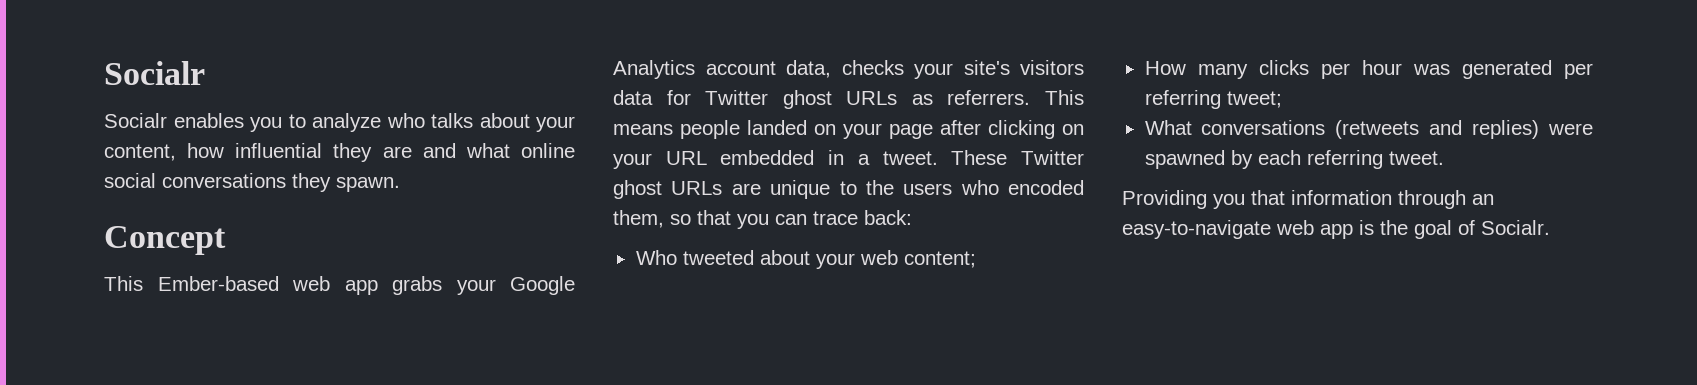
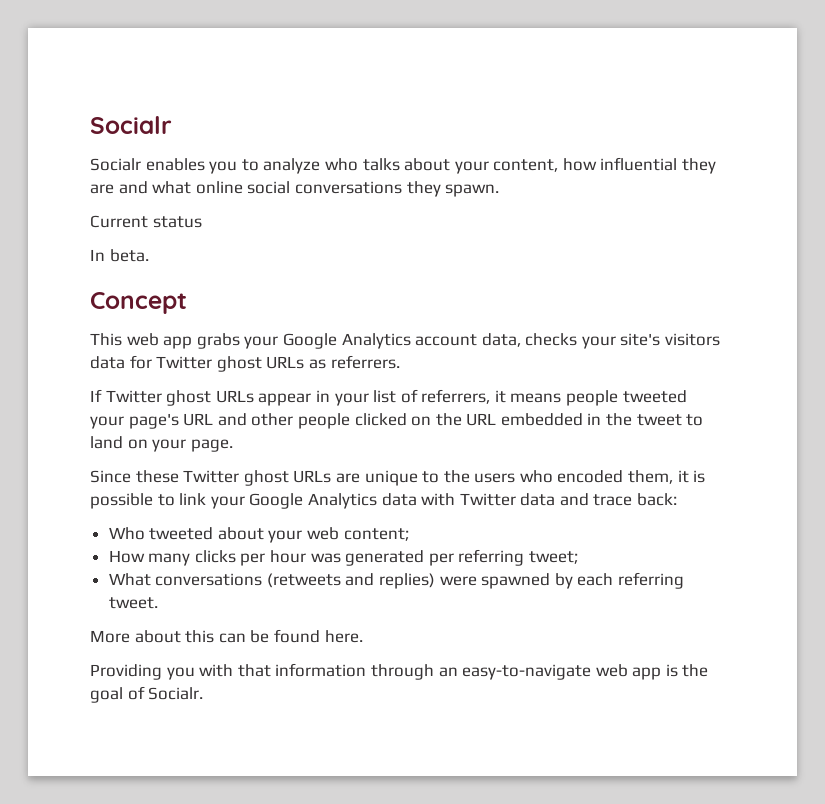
+ Current status
+ In beta.
- This Ember-based web app grabs your Google Analytics account data, checks your site's visitors data for Twitter ghost URLs as referrers. This means people landed on your page after clicking on your URL embedded in a tweet. These Twitter ghost URLs are unique to the users who encoded them, so that you can trace back:
+ This web app grabs your Google Analytics account data, checks your site's visitors data for Twitter ghost URLs as referrers.
+ If Twitter ghost URLs appear in your list of referrers, it means people tweeted your page's URL and other people clicked on the URL embedded in the tweet to land on your page.
+ Since these Twitter ghost URLs are unique to the users who encoded them, it is possible to link your Google Analytics data with Twitter data and trace back:
+ More about this can be found here.
- Providing you that information through an easy-to-navigate web app is the goal of Socialr.
+ Providing you with that information through an easy-to-navigate web app is the goal of Socialr.

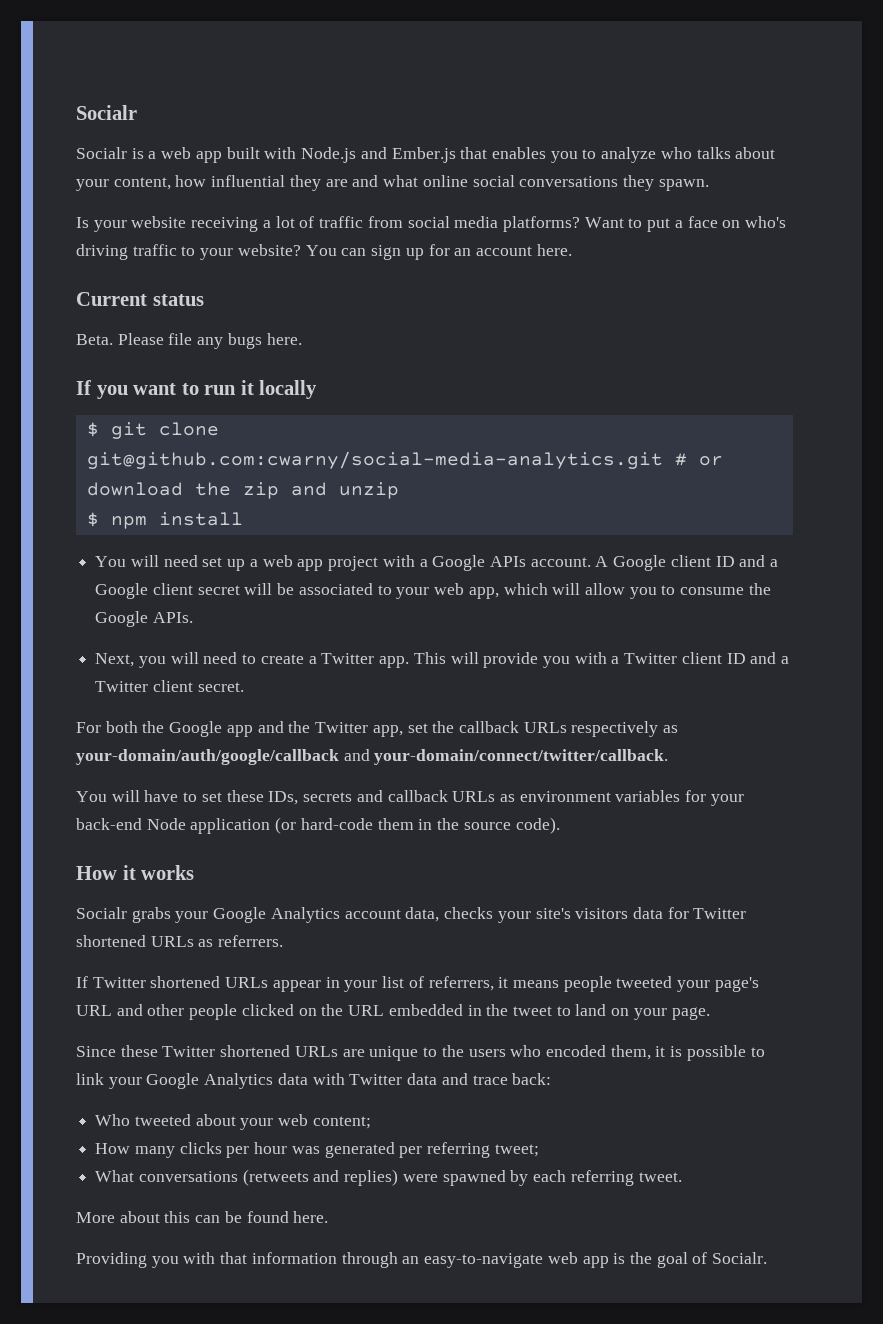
- Socialr enables you to analyze who talks about your content, how influential they are and what online social conversations they spawn.
+ Socialr is a web app built with Node.js and Ember.js that enables you to analyze who talks about your content, how influential they are and what online social conversations they spawn.
+ Is your website receiving a lot of traffic from social media platforms? Want to put a face on who's driving traffic to your website? You can sign up for an account here.
  Current status
- In beta.
- Concept
- This web app grabs your Google Analytics account data, checks your site's visitors data for Twitter ghost URLs as referrers.
+ Beta. Please file any bugs here.
+ If you want to run it locally
+ $ git clone git@github.com:cwarny/social-media-analytics.git # or download the zip and unzip
+ $ npm install
+ You will need set up a web app project with a Google APIs account. A Google client ID and a Google client secret will be associated to your web app, which will allow you to consume the Google APIs.
+ Next, you will need to create a Twitter app. This will provide you with a Twitter client ID and a Twitter client secret.
+ For both the Google app and the Twitter app, set the callback URLs respectively as your-domain/auth/google/callback and your-domain/connect/twitter/callback.
+ You will have to set these IDs, secrets and callback URLs as environment variables for your back-end Node application (or hard-code them in the source code).
+ How it works
+ Socialr grabs your Google Analytics account data, checks your site's visitors data for Twitter shortened URLs as referrers.
- If Twitter ghost URLs appear in your list of referrers, it means people tweeted your page's URL and other people clicked on the URL embedded in the tweet to land on your page.
+ If Twitter shortened URLs appear in your list of referrers, it means people tweeted your page's URL and other people clicked on the URL embedded in the tweet to land on your page.
- Since these Twitter ghost URLs are unique to the users who encoded them, it is possible to link your Google Analytics data with Twitter data and trace back:
+ Since these Twitter shortened URLs are unique to the users who encoded them, it is possible to link your Google Analytics data with Twitter data and trace back:

